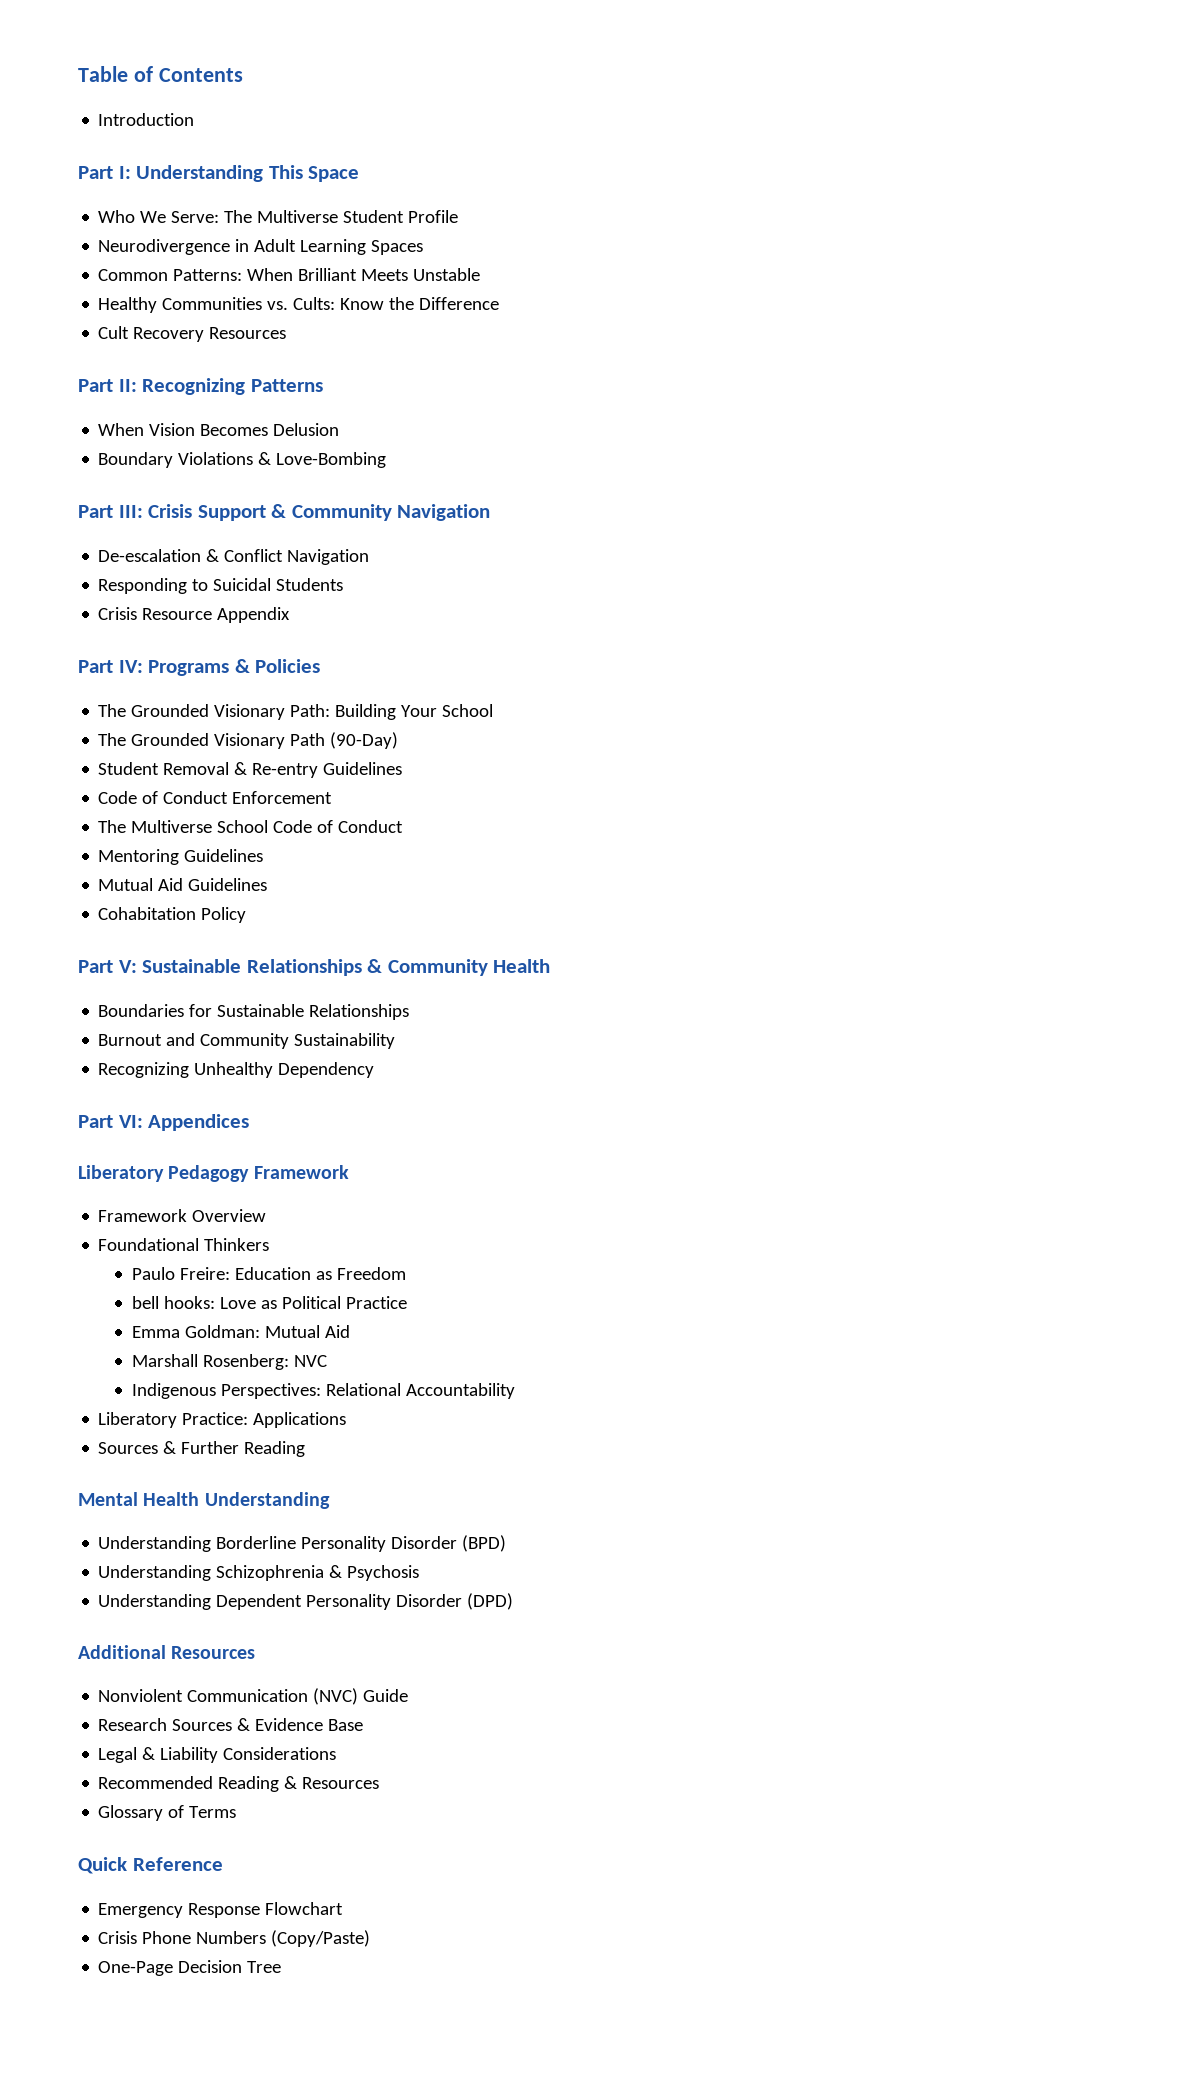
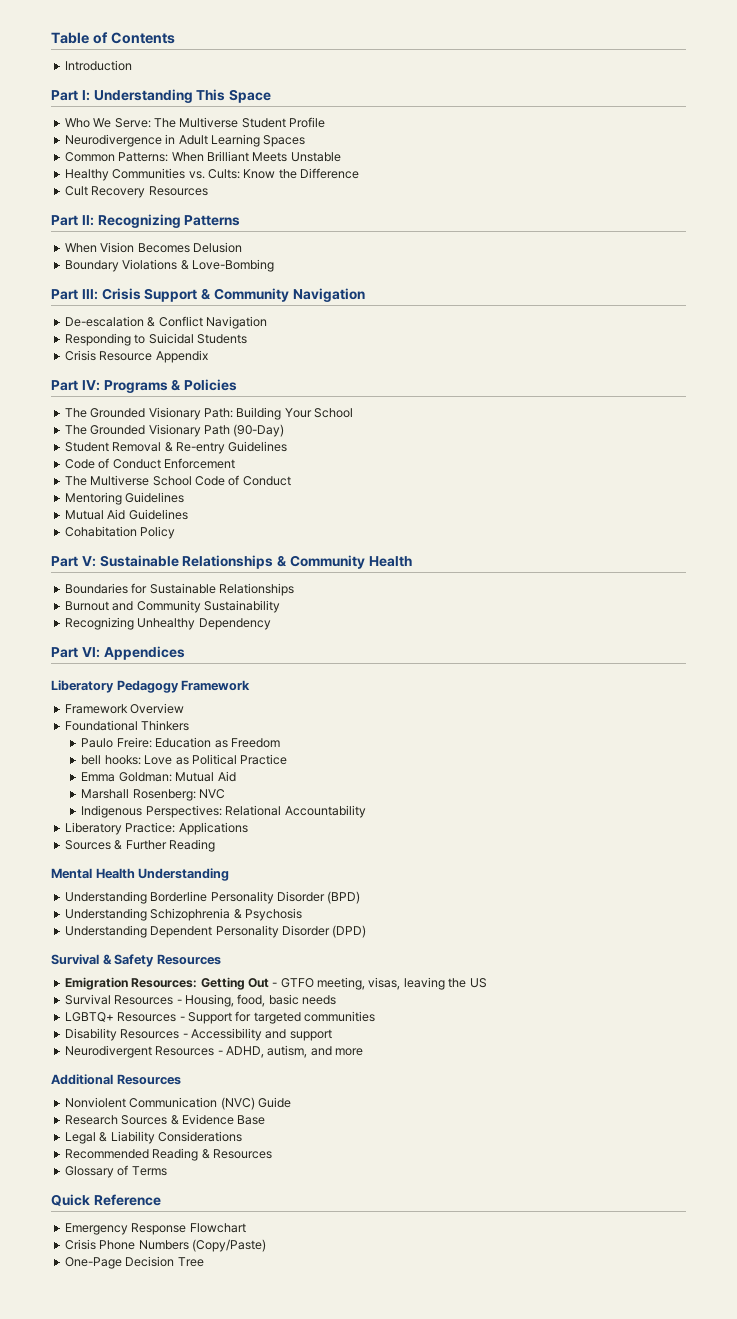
+ Survival & Safety Resources
+ Emigration Resources: Getting Out - GTFO meeting, visas, leaving the US
+ Survival Resources - Housing, food, basic needs
+ LGBTQ+ Resources - Support for targeted communities
+ Disability Resources - Accessibility and support
+ Neurodivergent Resources - ADHD, autism, and more

